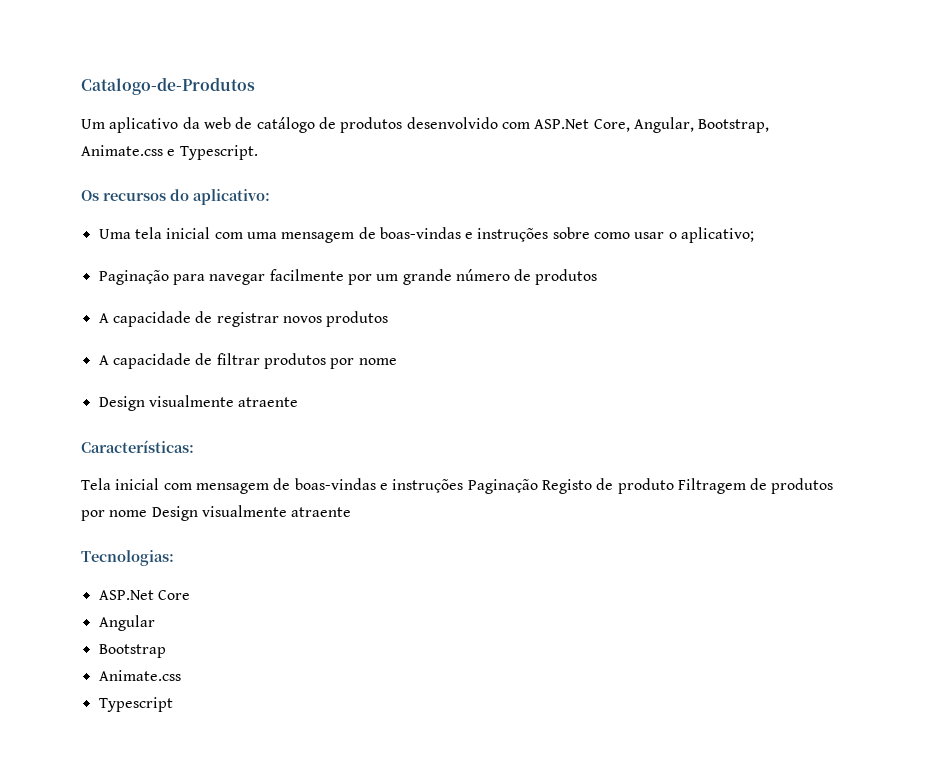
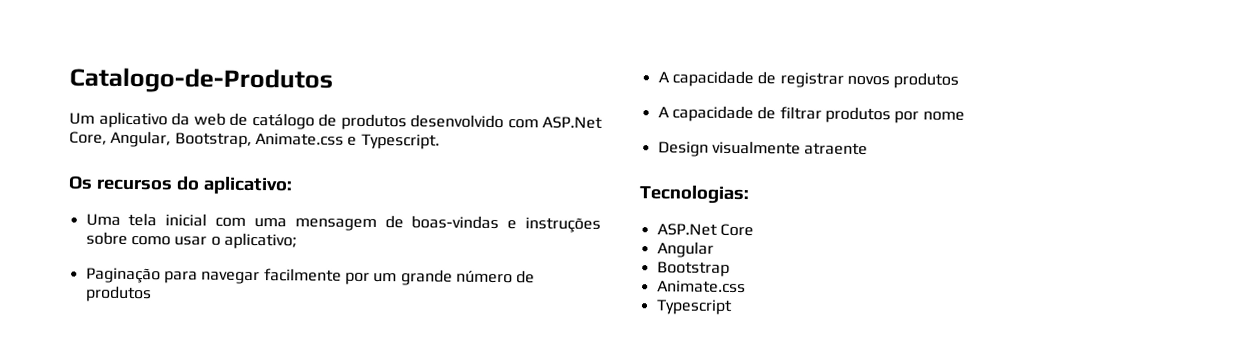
- Características:
- Tela inicial com mensagem de boas-vindas e instruções Paginação Registo de produto Filtragem de produtos por nome Design visualmente atraente

